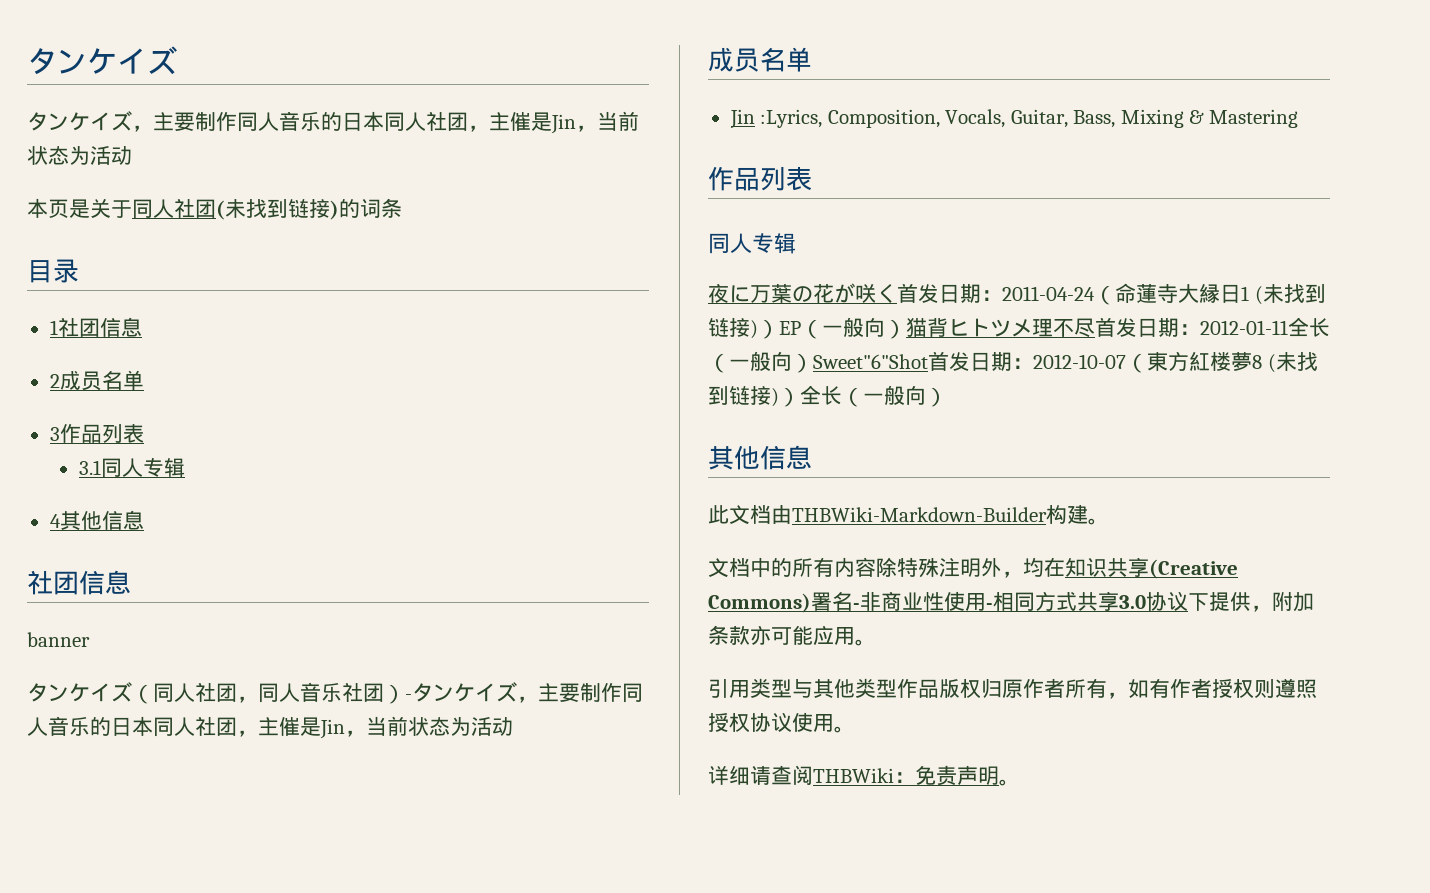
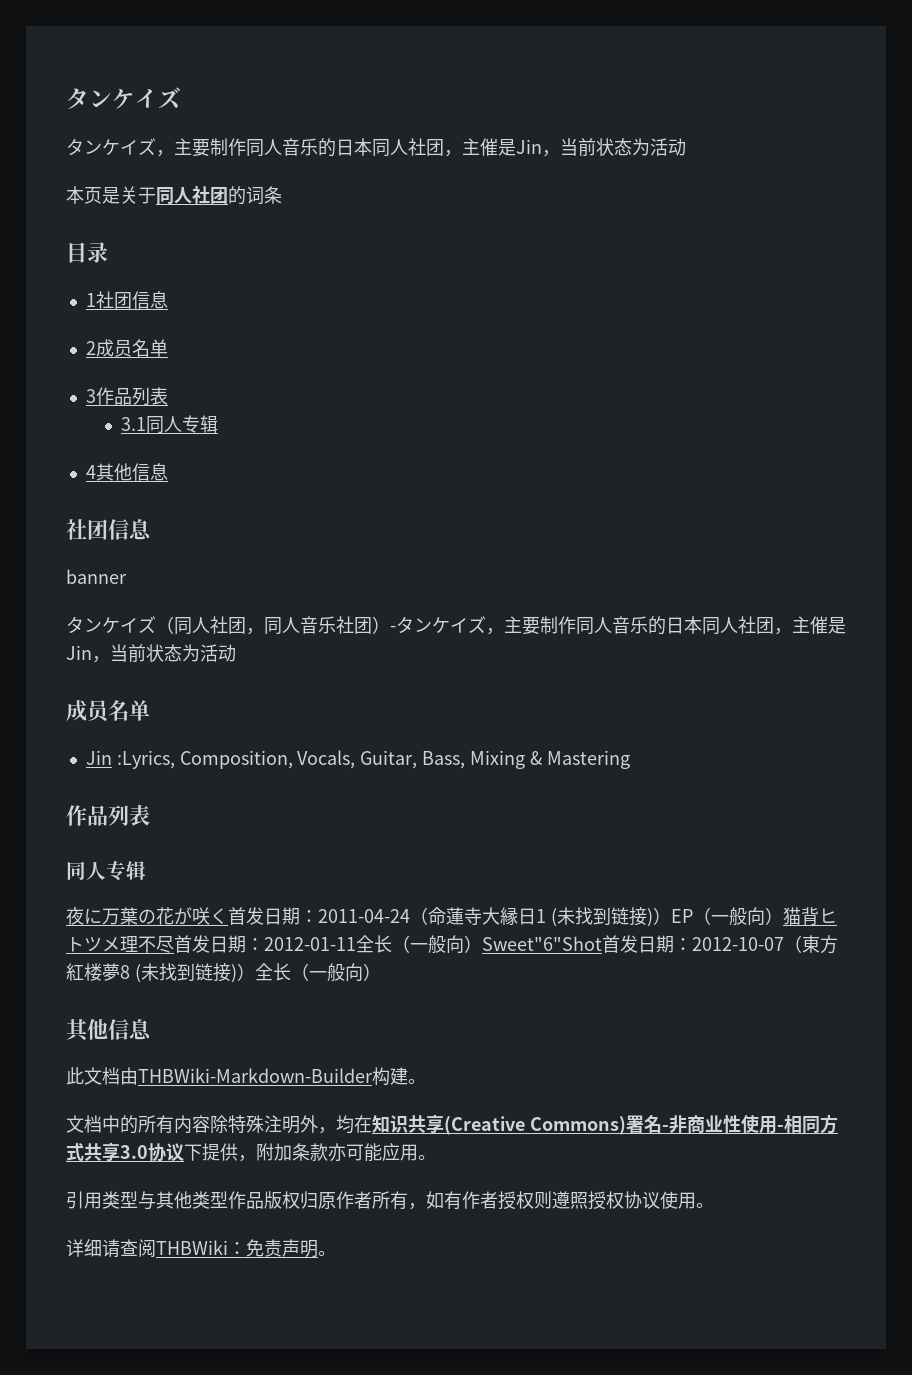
- 本页是关于同人社团(未找到链接)的词条
+ 本页是关于同人社团的词条

